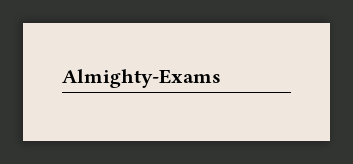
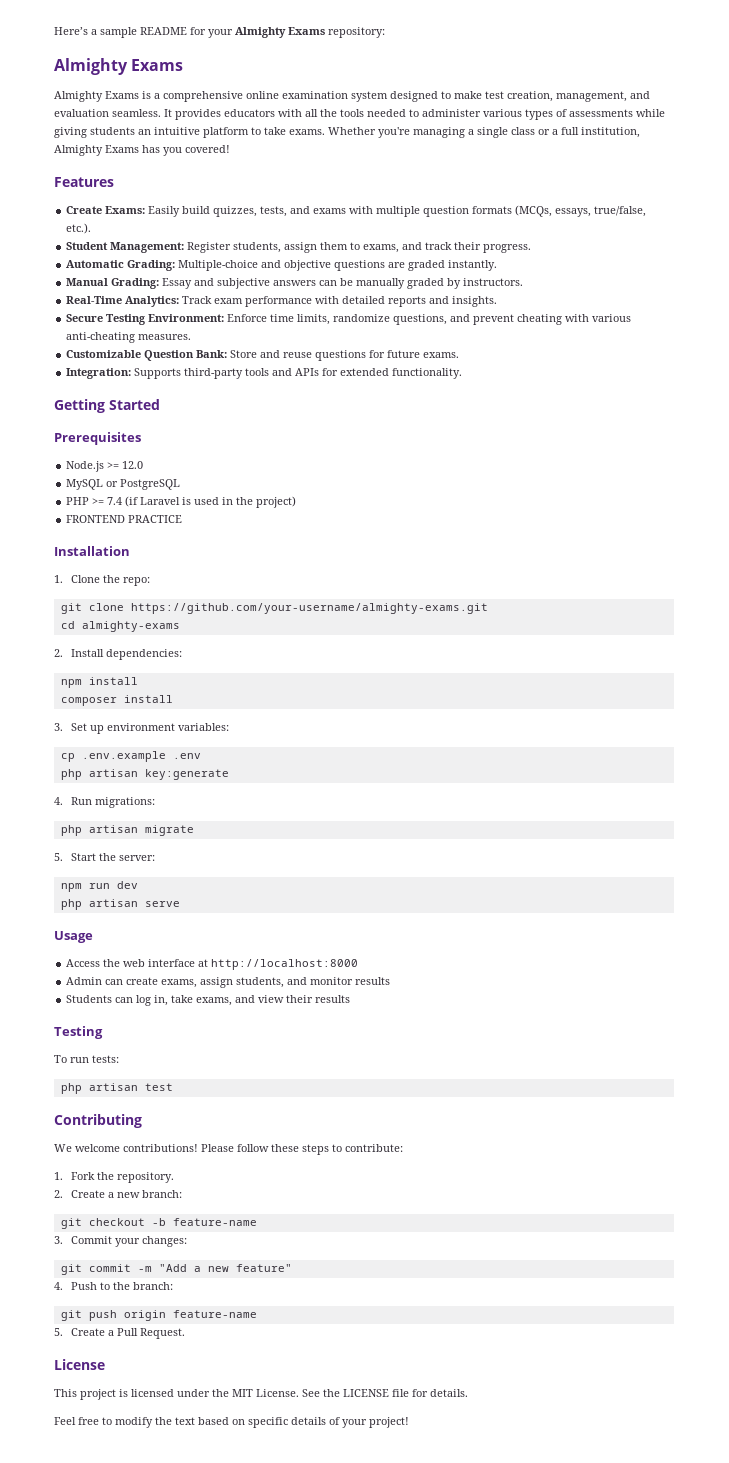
- Almighty-Exams
+ Here’s a sample README for your Almighty Exams repository:
+ Almighty Exams
+ Almighty Exams is a comprehensive online examination system designed to make test creation, management, and evaluation seamless. It provides educators with all the tools needed to administer various types of assessments while giving students an intuitive platform to take exams. Whether you're managing a single class or a full institution, Almighty Exams has you covered!
+ Features
+ Create Exams: Easily build quizzes, tests, and exams with multiple question formats (MCQs, essays, true/false, etc.).
+ Student Management: Register students, assign them to exams, and track their progress.
+ Automatic Grading: Multiple-choice and objective questions are graded instantly.
+ Manual Grading: Essay and subjective answers can be manually graded by instructors.
+ Real-Time Analytics: Track exam performance with detailed reports and insights.
+ Secure Testing Environment: Enforce time limits, randomize questions, and prevent cheating with various anti-cheating measures.
+ Customizable Question Bank: Store and reuse questions for future exams.
+ Integration: Supports third-party tools and APIs for extended functionality.
+ Getting Started
+ Prerequisites
+ Node.js >= 12.0
+ MySQL or PostgreSQL
+ PHP >= 7.4 (if Laravel is used in the project)
+ FRONTEND PRACTICE
+ Installation
+ 1. Clone the repo:
+ git clone https://github.com/your-username/almighty-exams.git
+ cd almighty-exams
+ 2. Install dependencies:
+ npm install
+ composer install
+ 3. Set up environment variables:
+ cp .env.example .env
+ php artisan key:generate
+ 4. Run migrations:
+ php artisan migrate
+ 5. Start the server:
+ npm run dev
+ php artisan serve
+ Usage
+ Access the web interface at http://localhost:8000
+ Admin can create exams, assign students, and monitor results
+ Students can log in, take exams, and view their results
+ Testing
+ To run tests:
+ php artisan test
+ Contributing
+ We welcome contributions! Please follow these steps to contribute:
+ 1. Fork the repository.
+ 2. Create a new branch:
+ git checkout -b feature-name
+ 3. Commit your changes:
+ git commit -m "Add a new feature"
+ 4. Push to the branch:
+ git push origin feature-name
+ 5. Create a Pull Request.
+ License
+ This project is licensed under the MIT License. See the LICENSE file for details.
+ Feel free to modify the text based on specific details of your project!

